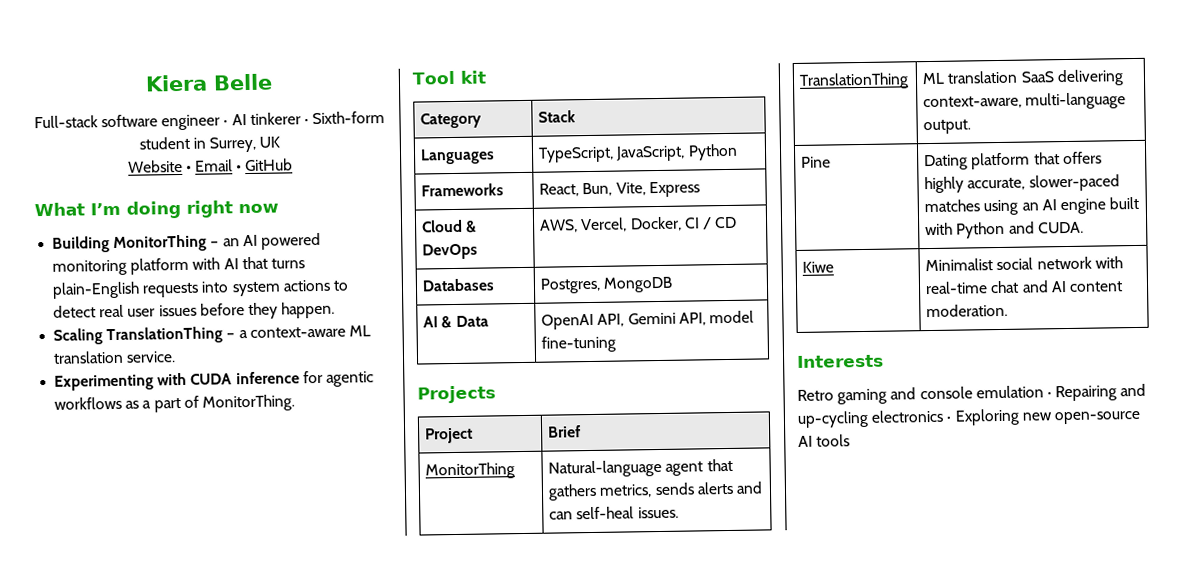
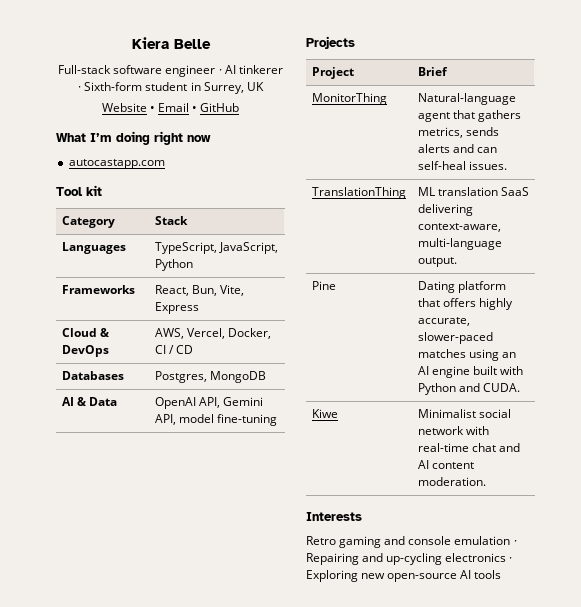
- Building MonitorThing – an AI powered monitoring platform with AI that turns plain-English requests into system actions to detect real user issues before they happen.
- Scaling TranslationThing – a context-aware ML translation service.
- Experimenting with CUDA inference for agentic workflows as a part of MonitorThing.
+ autocastapp.com

